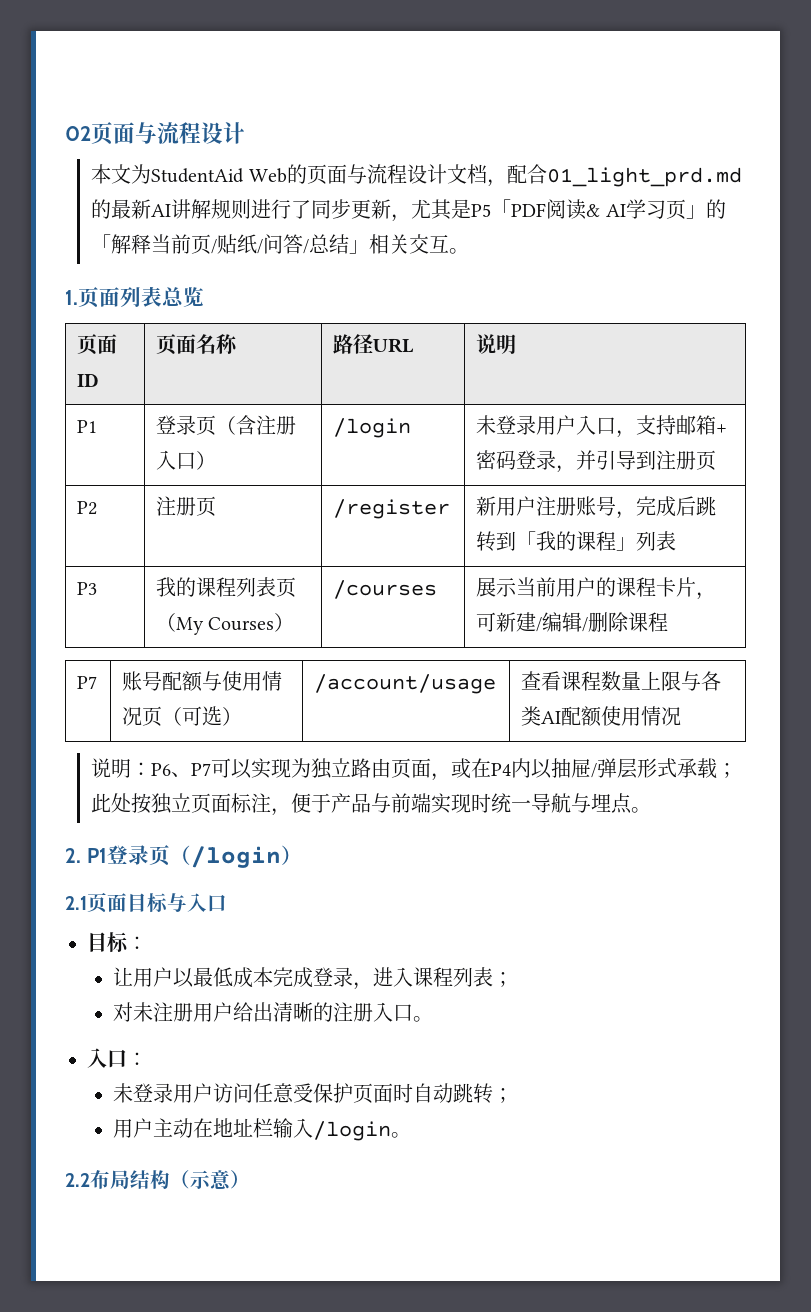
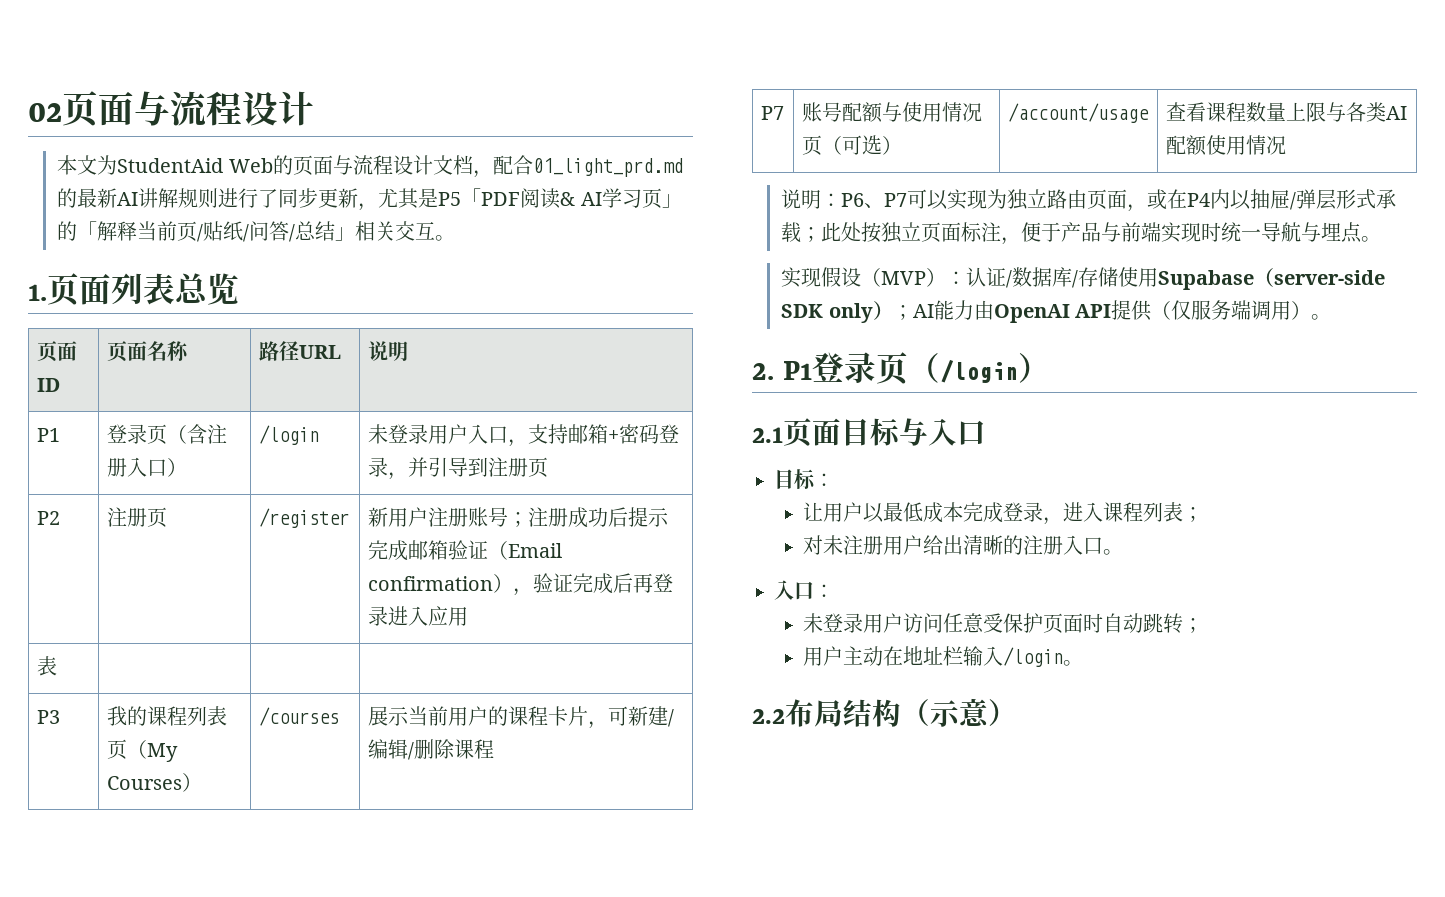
- P2 | 注册页 | /register | 新用户注册账号，完成后跳转到「我的课程」列表
+ P2 | 注册页 | /register | 新用户注册账号；注册成功后提示完成邮箱验证（Email confirmation），验证完成后再登录进入应用
+ 表 | | |
+ 实现假设（MVP）：认证/数据库/存储使用Supabase（server-side SDK only）；AI能力由OpenAI API提供（仅服务端调用）。

